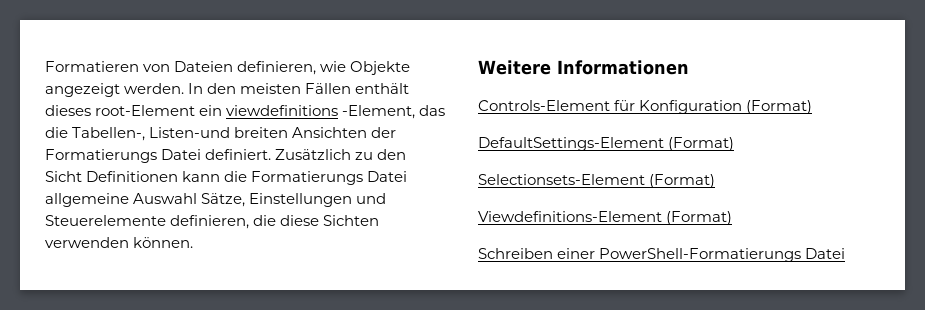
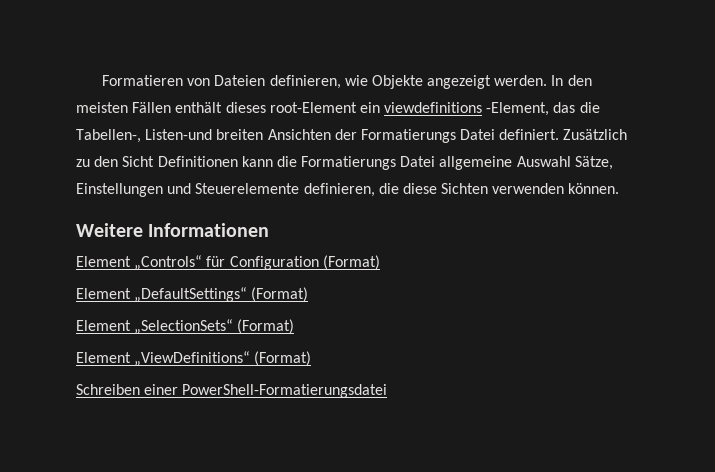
- Controls-Element für Konfiguration (Format)
- DefaultSettings-Element (Format)
- Selectionsets-Element (Format)
- Viewdefinitions-Element (Format)
+ Element „Controls“ für Configuration (Format)
+ Element „DefaultSettings“ (Format)
+ Element „SelectionSets“ (Format)
+ Element „ViewDefinitions“ (Format)
- Schreiben einer PowerShell-Formatierungs Datei
+ Schreiben einer PowerShell-Formatierungsdatei

